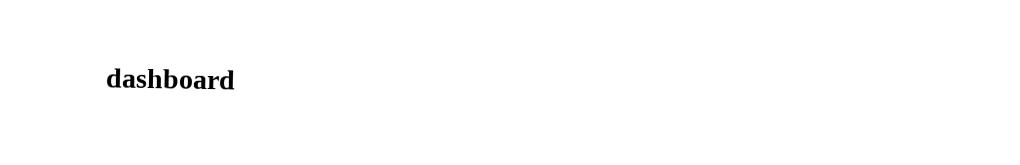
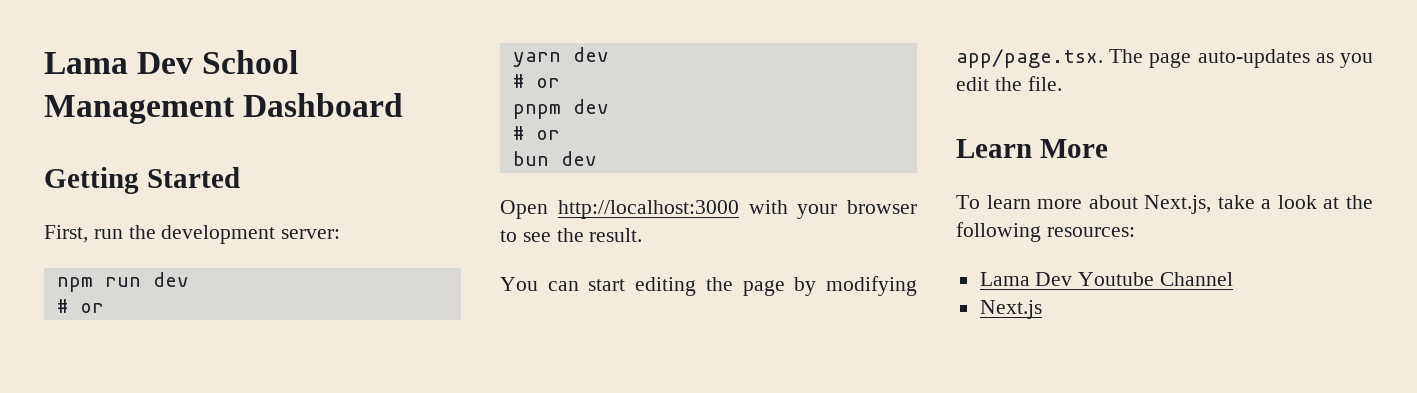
- dashboard
+ Lama Dev School Management Dashboard
+ Getting Started
+ First, run the development server:
+ npm run dev
+ # or
+ yarn dev
+ # or
+ pnpm dev
+ # or
+ bun dev
+ Open http://localhost:3000 with your browser to see the result.
+ You can start editing the page by modifying app/page.tsx. The page auto-updates as you edit the file.
+ Learn More
+ To learn more about Next.js, take a look at the following resources:
+ Lama Dev Youtube Channel
+ Next.js

